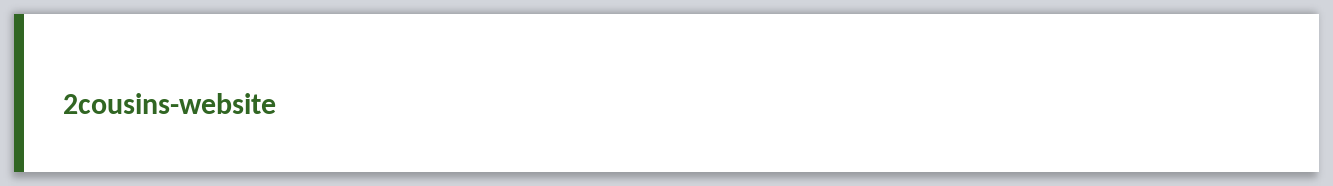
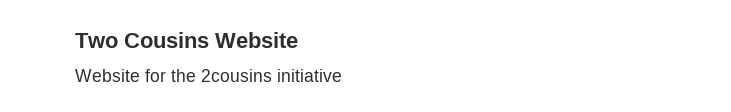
- 2cousins-website
+ Two Cousins Website
+ Website for the 2cousins initiative

